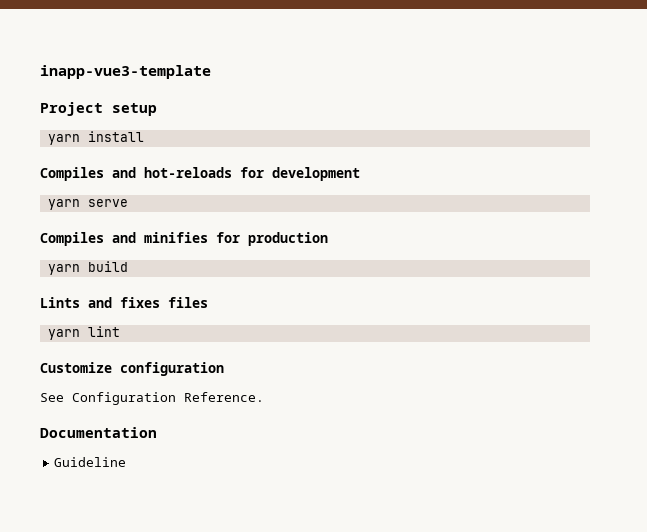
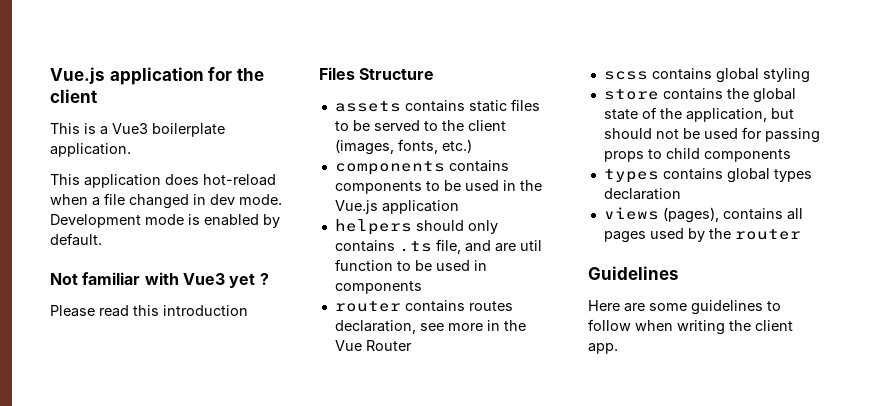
- inapp-vue3-template
- Project setup
- yarn install
- Compiles and hot-reloads for development
- yarn serve
- Compiles and minifies for production
- yarn build
- Lints and fixes files
- yarn lint
- Customize configuration
- See Configuration Reference.
- Documentation
- Guideline
+ Vue.js application for the client
+ This is a Vue3 boilerplate application.
+ This application does hot-reload when a file changed in dev mode. Development mode is enabled by default.
+ Not familiar with Vue3 yet ?
+ Please read this introduction
+ Files Structure
+ assets contains static files to be served to the client (images, fonts, etc.)
+ components contains components to be used in the Vue.js application
+ helpers should only contains .ts file, and are util function to be used in components
+ router contains routes declaration, see more in the Vue Router
+ scss contains global styling
+ store contains the global state of the application, but should not be used for passing props to child components
+ types contains global types declaration
+ views (pages), contains all pages used by the router
+ Guidelines
+ Here are some guidelines to follow when writing the client app.

